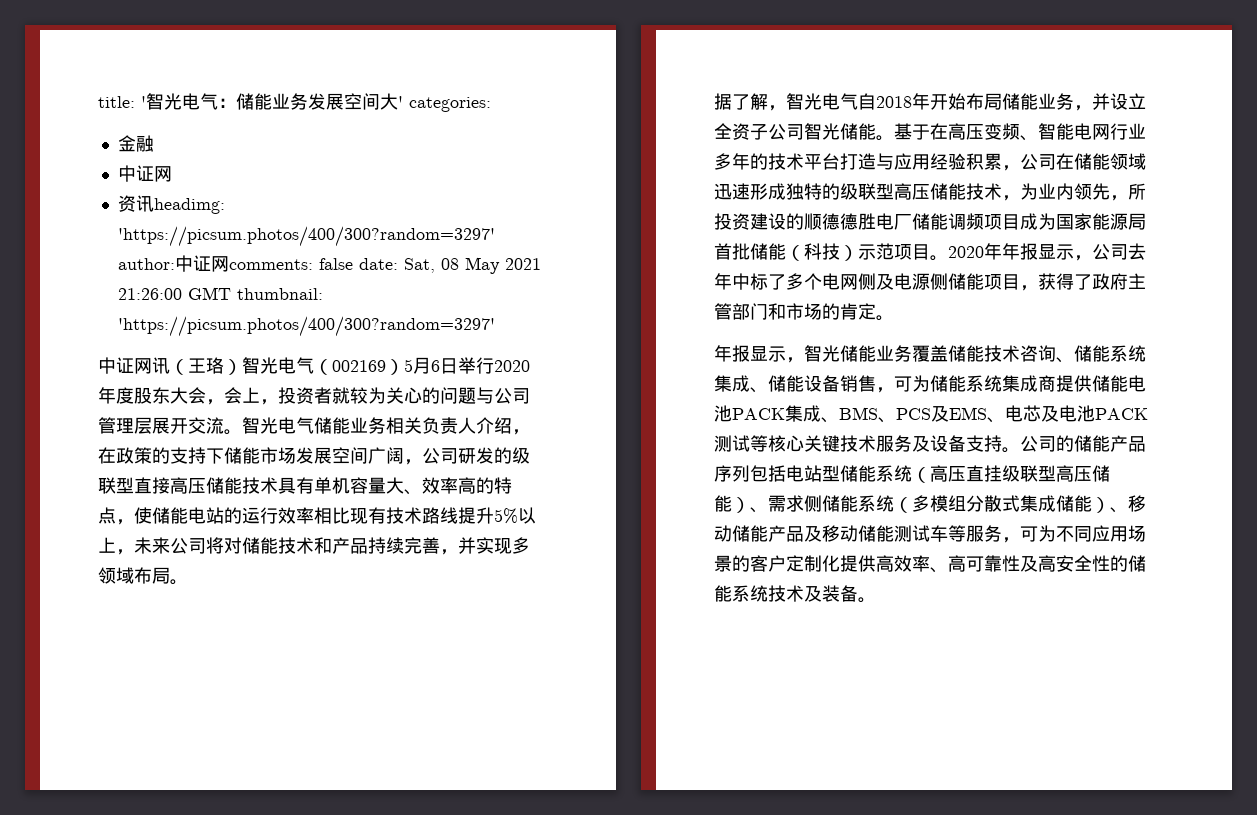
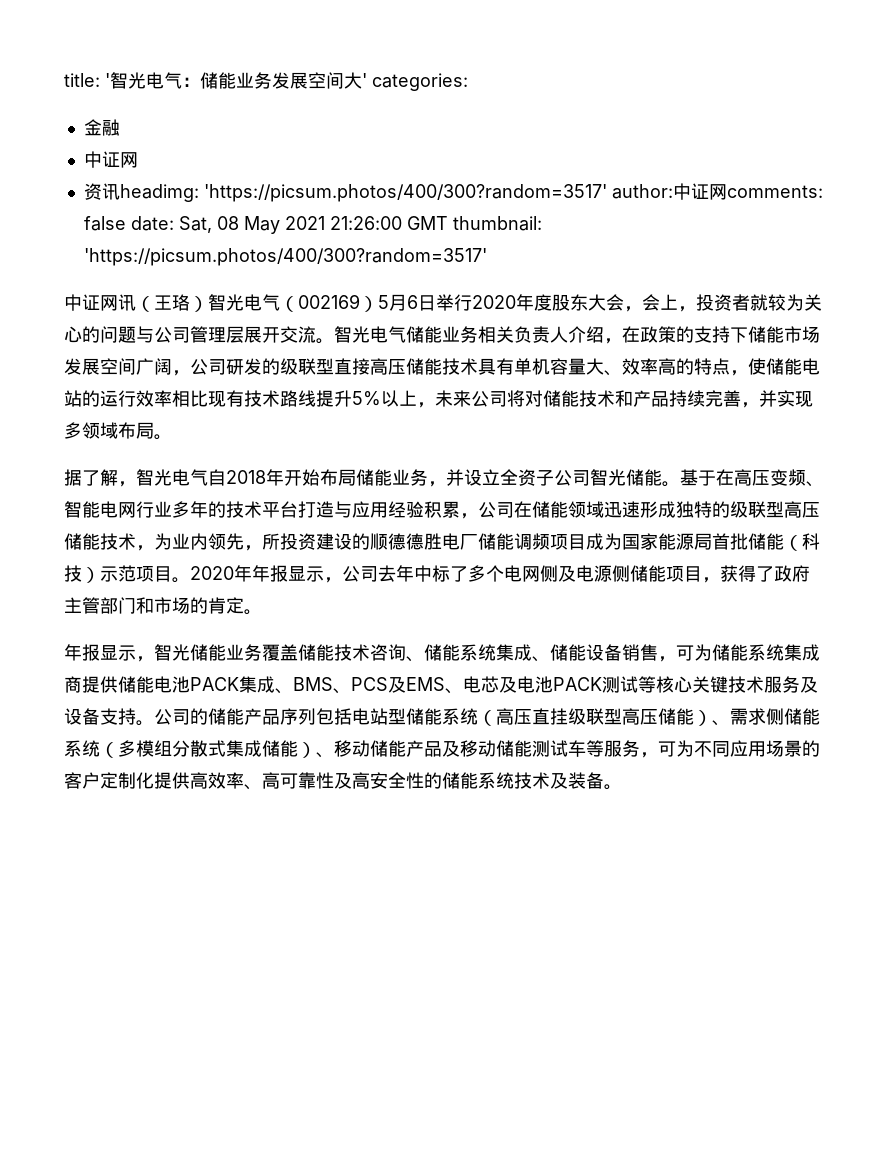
- 资讯headimg: 'https://picsum.photos/400/300?random=3297' author:中证网comments: false date: Sat, 08 May 2021 21:26:00 GMT thumbnail: 'https://picsum.photos/400/300?random=3297'
+ 资讯headimg: 'https://picsum.photos/400/300?random=3517' author:中证网comments: false date: Sat, 08 May 2021 21:26:00 GMT thumbnail: 'https://picsum.photos/400/300?random=3517'

